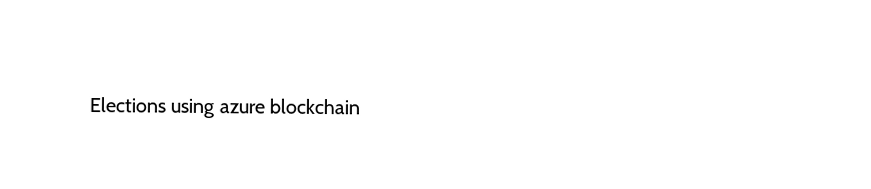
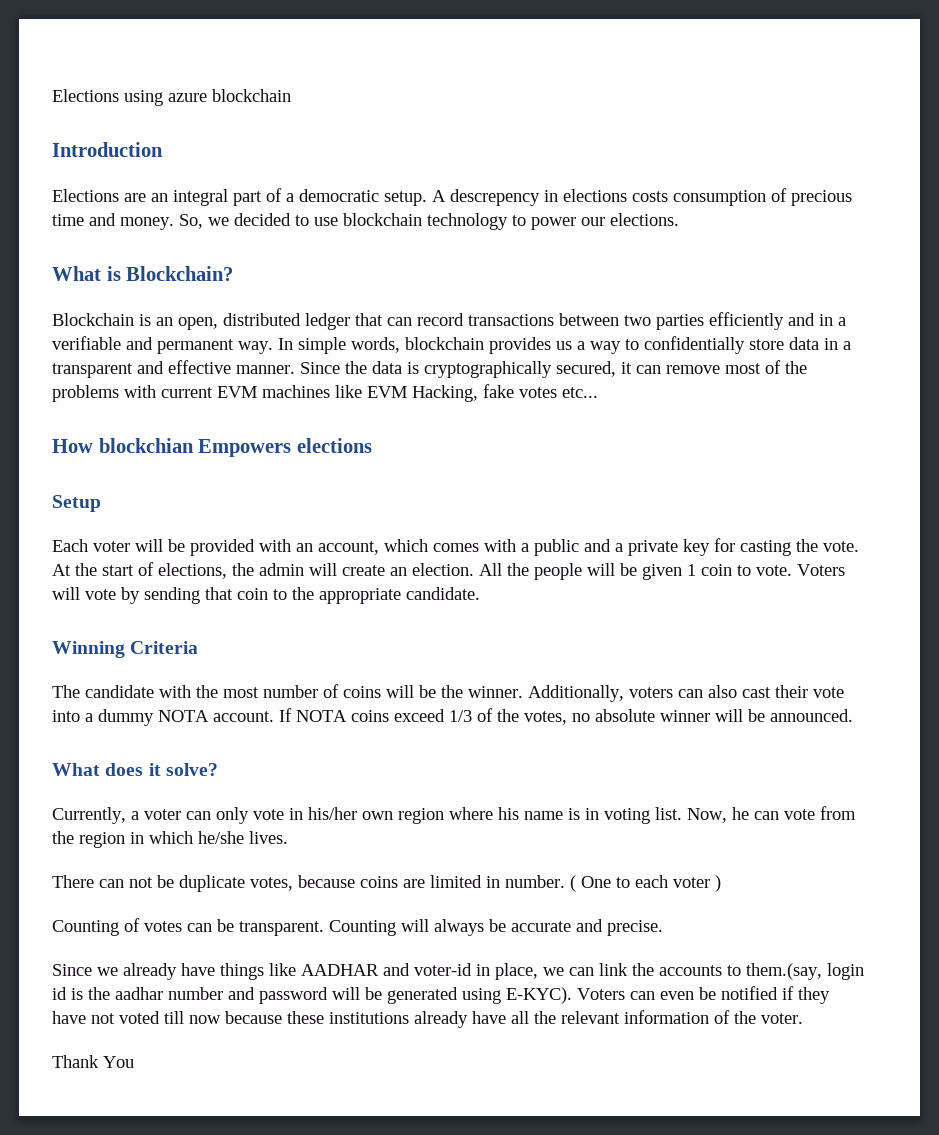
+ Introduction
+ Elections are an integral part of a democratic setup. A descrepency in elections costs consumption of precious time and money. So, we decided to use blockchain technology to power our elections.
+ What is Blockchain?
+ Blockchain is an open, distributed ledger that can record transactions between two parties efficiently and in a verifiable and permanent way. In simple words, blockchain provides us a way to confidentially store data in a transparent and effective manner. Since the data is cryptographically secured, it can remove most of the problems with current EVM machines like EVM Hacking, fake votes etc...
+ How blockchian Empowers elections
+ Setup
+ Each voter will be provided with an account, which comes with a public and a private key for casting the vote. At the start of elections, the admin will create an election. All the people will be given 1 coin to vote. Voters will vote by sending that coin to the appropriate candidate.
+ Winning Criteria
+ The candidate with the most number of coins will be the winner. Additionally, voters can also cast their vote into a dummy NOTA account. If NOTA coins exceed 1/3 of the votes, no absolute winner will be announced.
+ What does it solve?
+ Currently, a voter can only vote in his/her own region where his name is in voting list. Now, he can vote from the region in which he/she lives.
+ There can not be duplicate votes, because coins are limited in number. ( One to each voter )
+ Counting of votes can be transparent. Counting will always be accurate and precise.
+ Since we already have things like AADHAR and voter-id in place, we can link the accounts to them.(say, login id is the aadhar number and password will be generated using E-KYC). Voters can even be notified if they have not voted till now because these institutions already have all the relevant information of the voter.
+ Thank You

